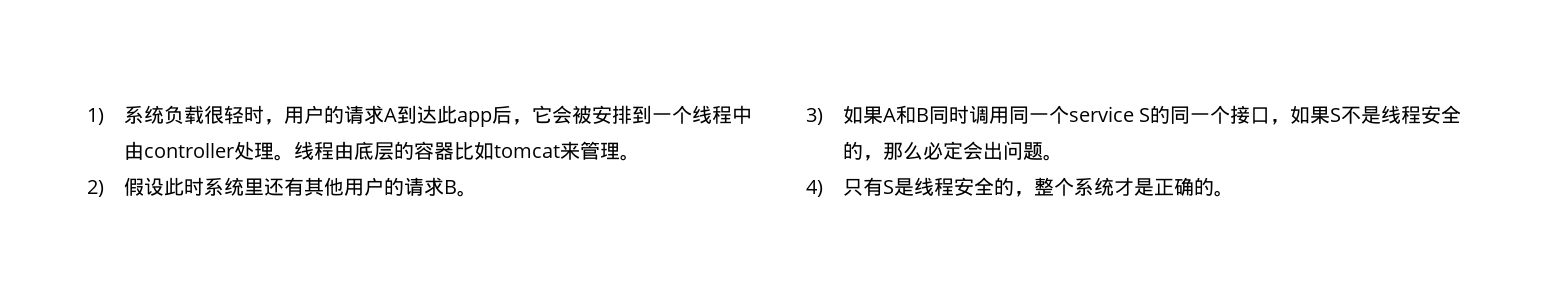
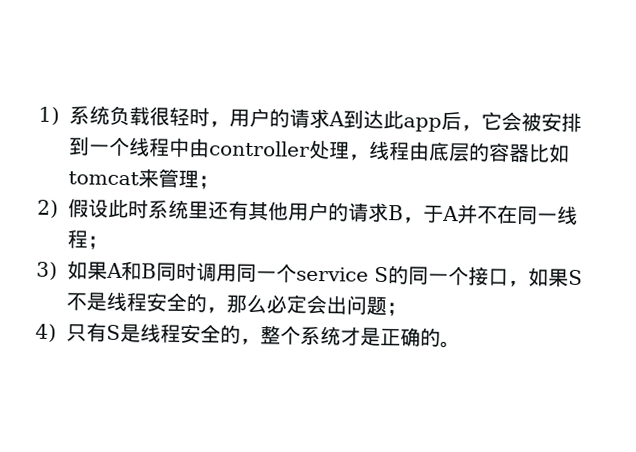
- 1)系统负载很轻时，用户的请求A到达此app后，它会被安排到一个线程中由controller处理。线程由底层的容器比如tomcat来管理。
+ 1)系统负载很轻时，用户的请求A到达此app后，它会被安排到一个线程中由controller处理，线程由底层的容器比如tomcat来管理；
- 2)假设此时系统里还有其他用户的请求B。
+ 2)假设此时系统里还有其他用户的请求B，于A并不在同一线程；
- 3)如果A和B同时调用同一个service S的同一个接口，如果S不是线程安全的，那么必定会出问题。
+ 3)如果A和B同时调用同一个service S的同一个接口，如果S不是线程安全的，那么必定会出问题；

